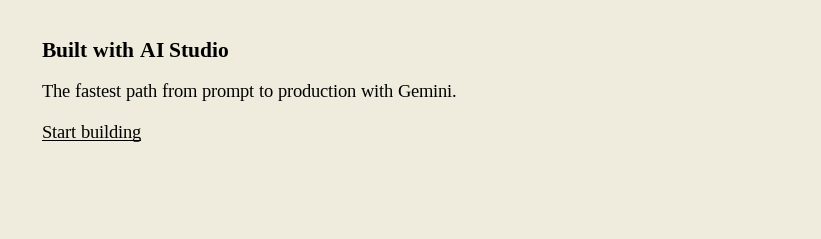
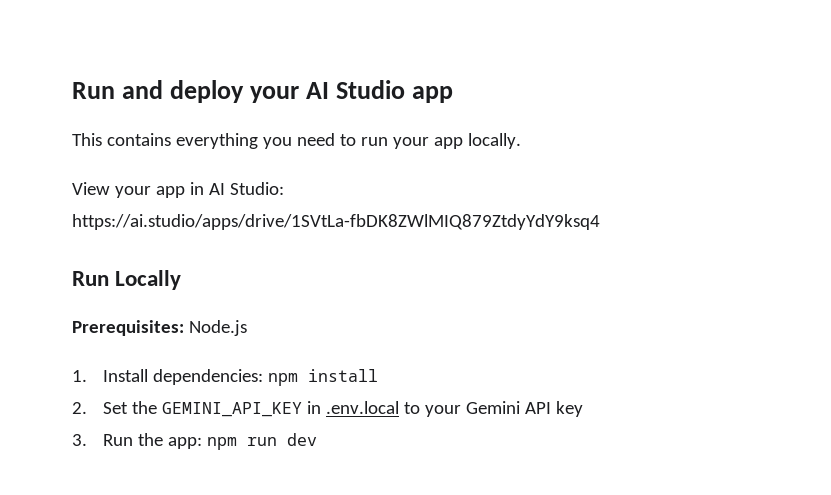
- Built with AI Studio
- The fastest path from prompt to production with Gemini.
- Start building
+ Run and deploy your AI Studio app
+ This contains everything you need to run your app locally.
+ View your app in AI Studio: https://ai.studio/apps/drive/1SVtLa-fbDK8ZWlMIQ879ZtdyYdY9ksq4
+ Run Locally
+ Prerequisites: Node.js
+ 1. Install dependencies: npm install
+ 2. Set the GEMINI_API_KEY in .env.local to your Gemini API key
+ 3. Run the app: npm run dev

